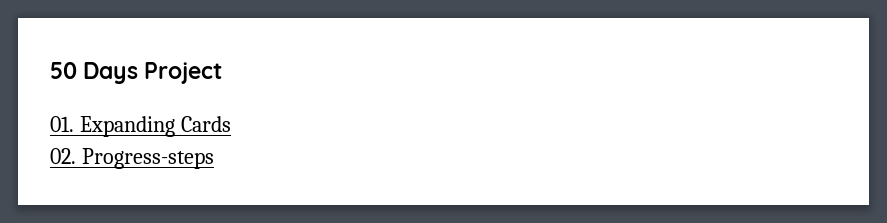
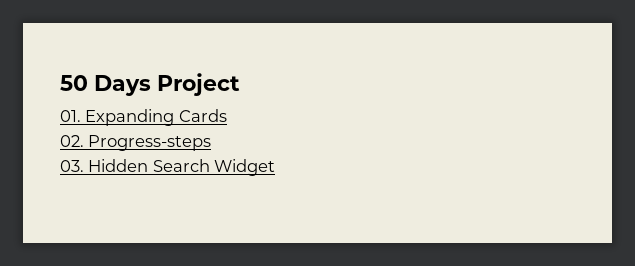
+ 03. Hidden Search Widget

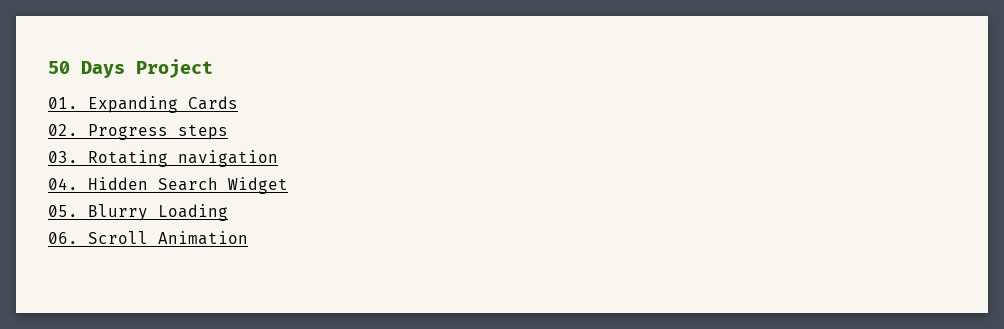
- 02. Progress-steps
+ 02. Progress steps
- 03. Hidden Search Widget
+ 03. Rotating navigation
+ 04. Hidden Search Widget
+ 05. Blurry Loading
+ 06. Scroll Animation

